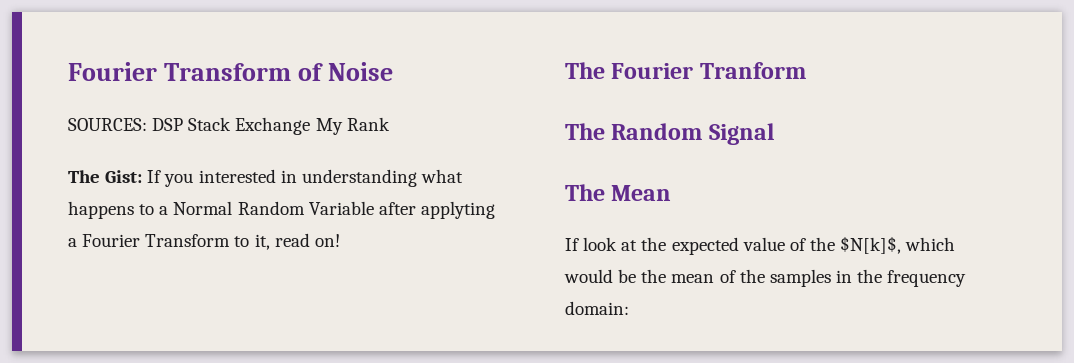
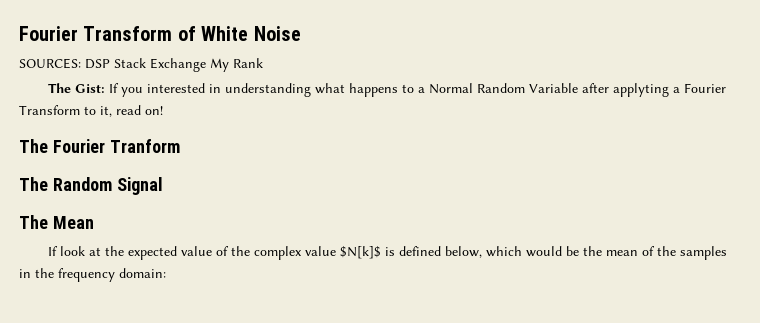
- Fourier Transform of Noise
+ Fourier Transform of White Noise
- If look at the expected value of the $N[k]$, which would be the mean of the samples in the frequency domain:
+ If look at the expected value of the complex value $N[k]$ is defined below, which would be the mean of the samples in the frequency domain:

